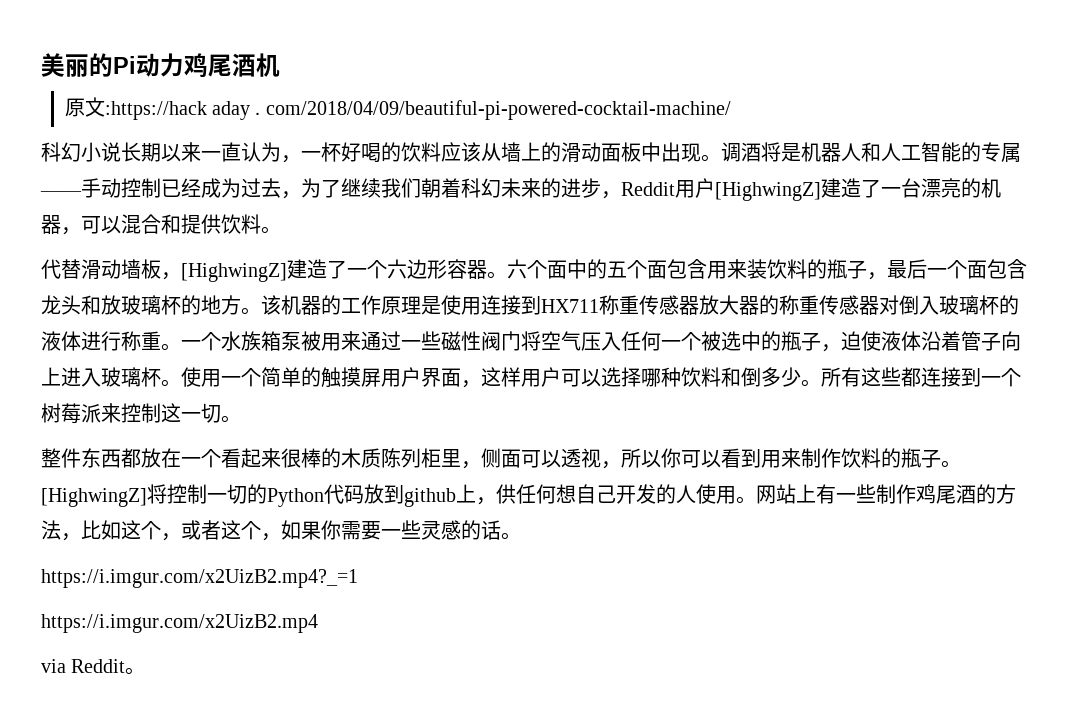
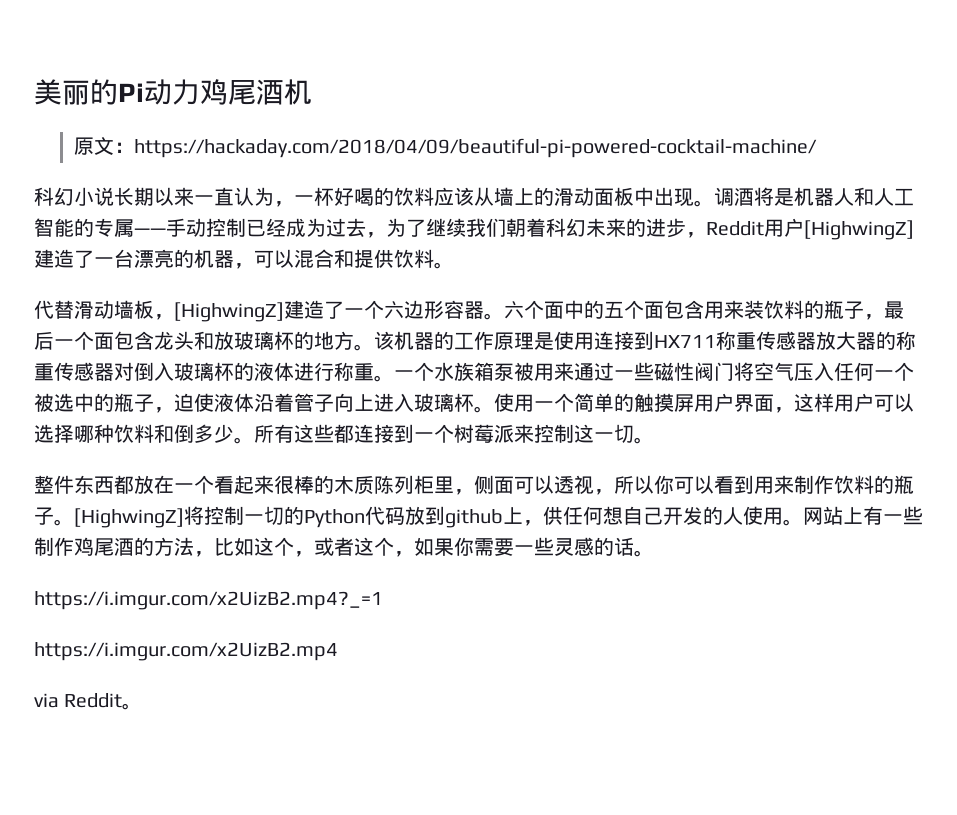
- 原文:https://hack aday . com/2018/04/09/beautiful-pi-powered-cocktail-machine/
+ 原文：https://hackaday.com/2018/04/09/beautiful-pi-powered-cocktail-machine/

